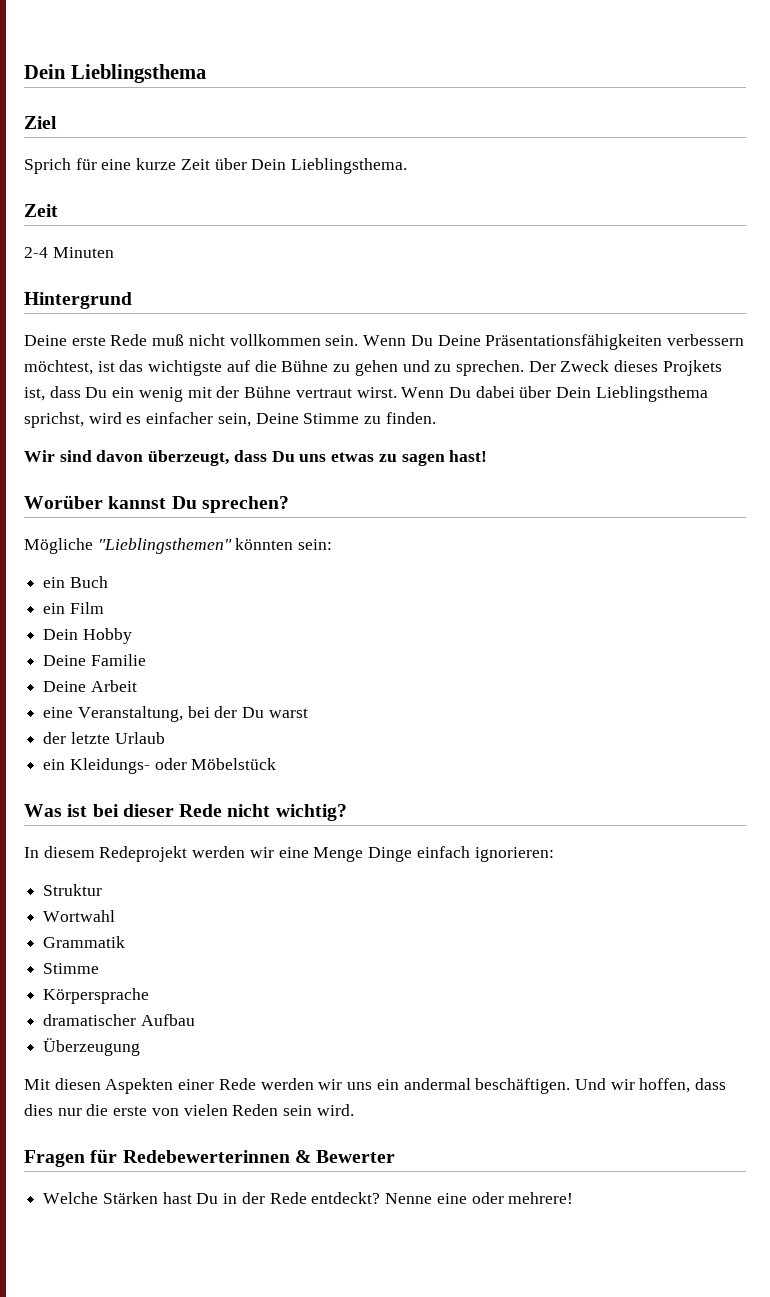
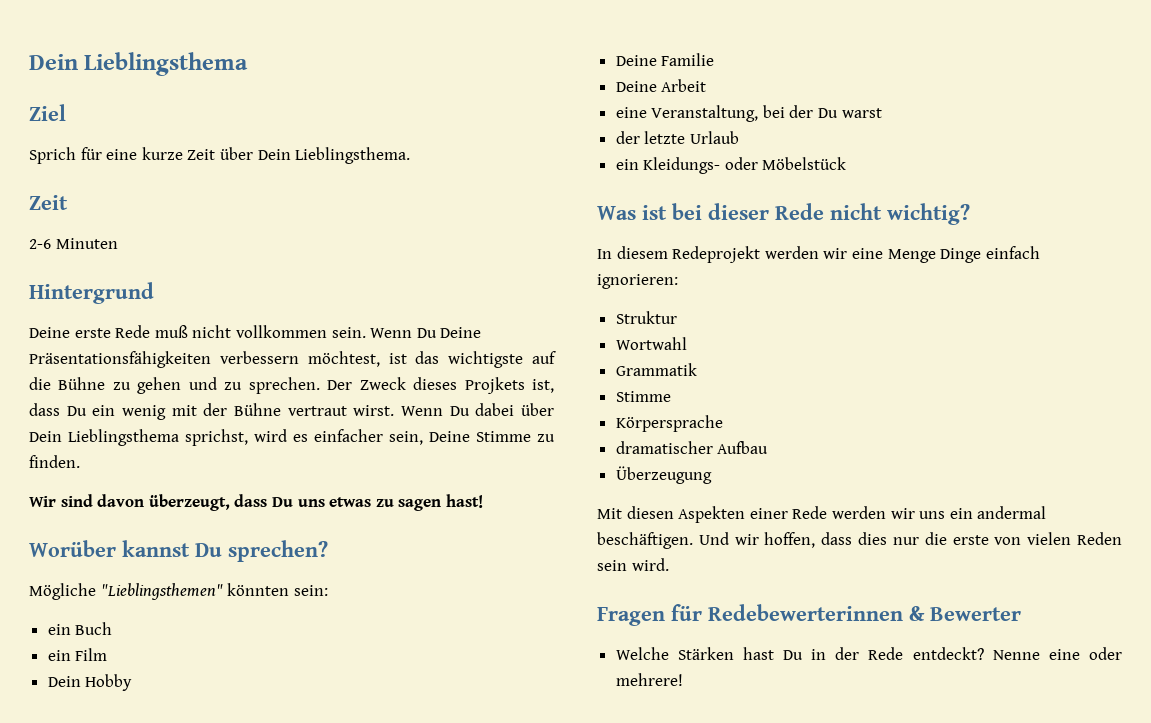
- 2-4 Minuten
+ 2-6 Minuten

